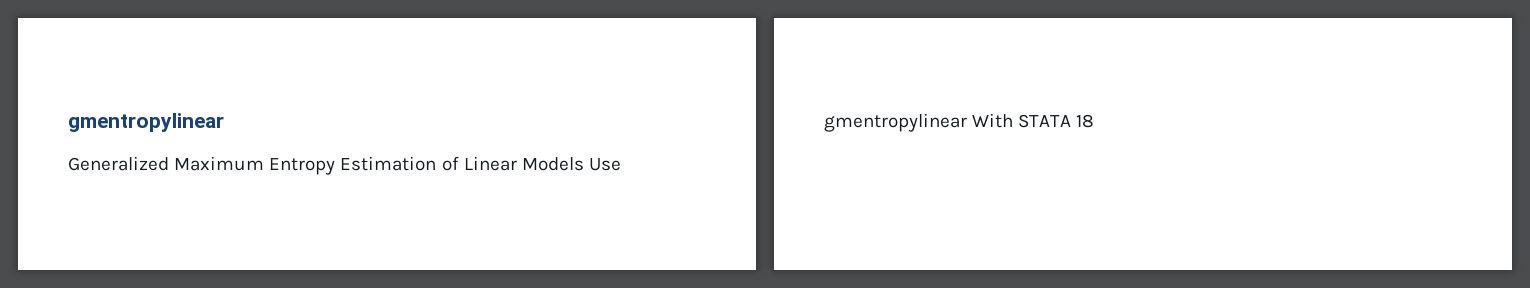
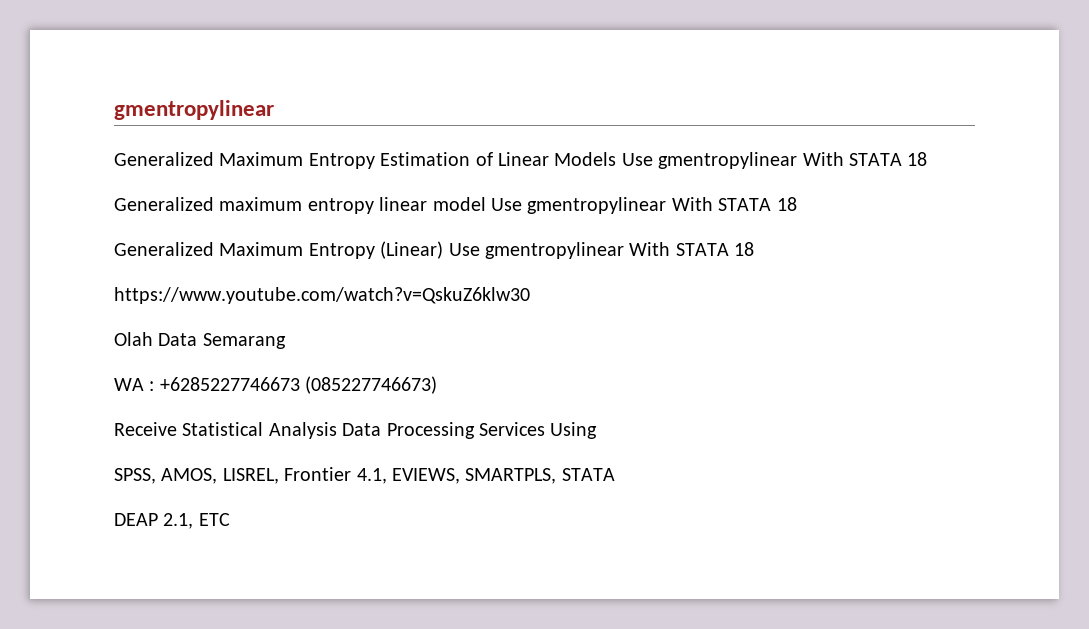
+ Generalized maximum entropy linear model Use gmentropylinear With STATA 18
+ Generalized Maximum Entropy (Linear) Use gmentropylinear With STATA 18
+ https://www.youtube.com/watch?v=QskuZ6klw30
+ Olah Data Semarang
+ WA : +6285227746673 (085227746673)
+ Receive Statistical Analysis Data Processing Services Using
+ SPSS, AMOS, LISREL, Frontier 4.1, EVIEWS, SMARTPLS, STATA
+ DEAP 2.1, ETC

